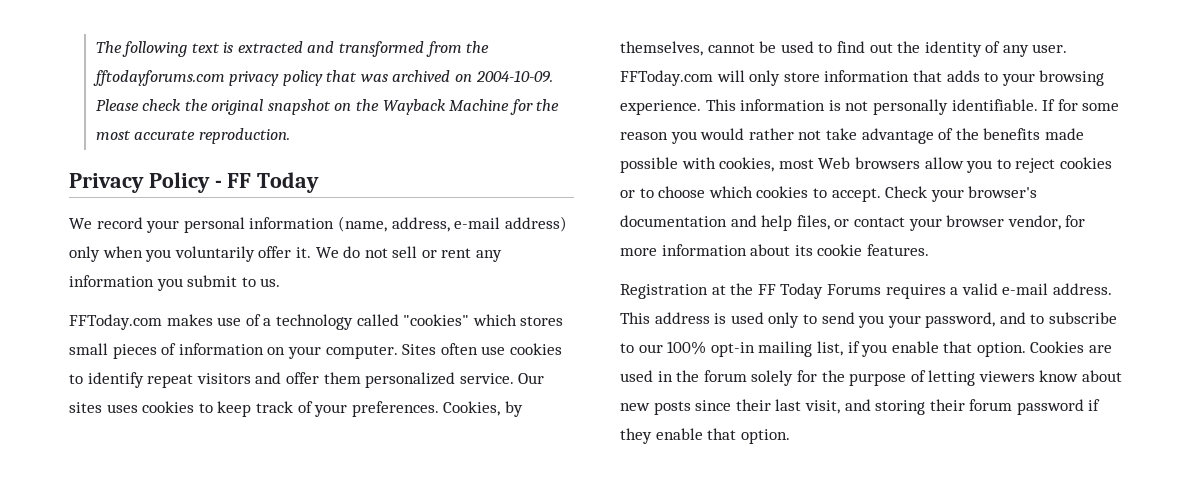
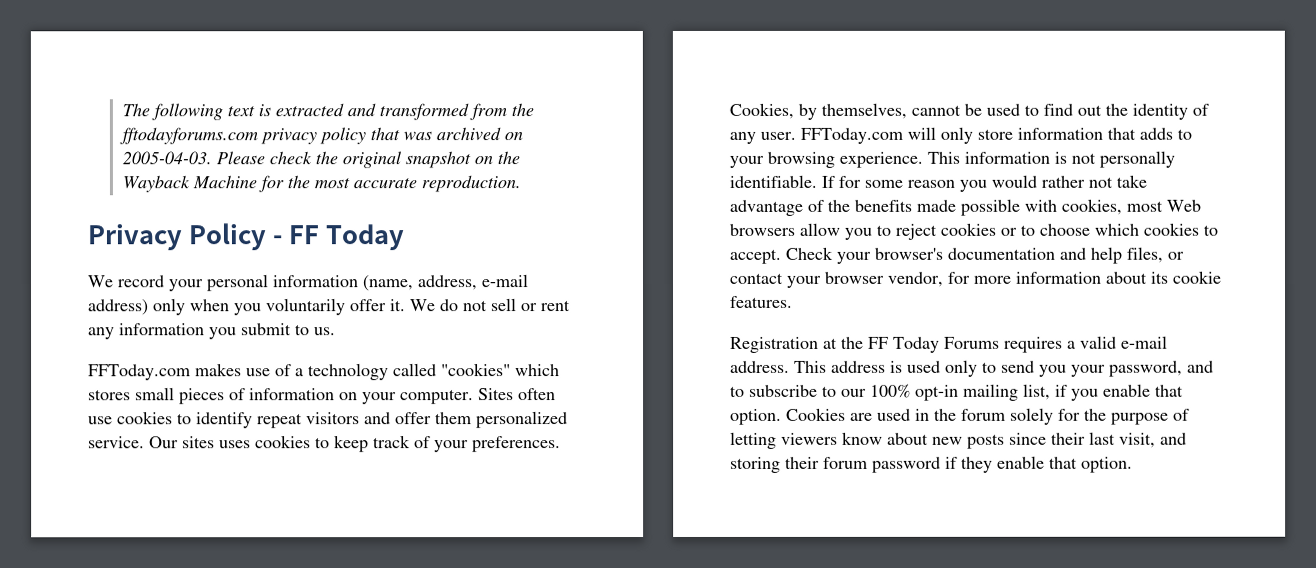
- The following text is extracted and transformed from the fftodayforums.com privacy policy that was archived on 2004-10-09.
+ The following text is extracted and transformed from the fftodayforums.com privacy policy that was archived on 2005-04-03.

